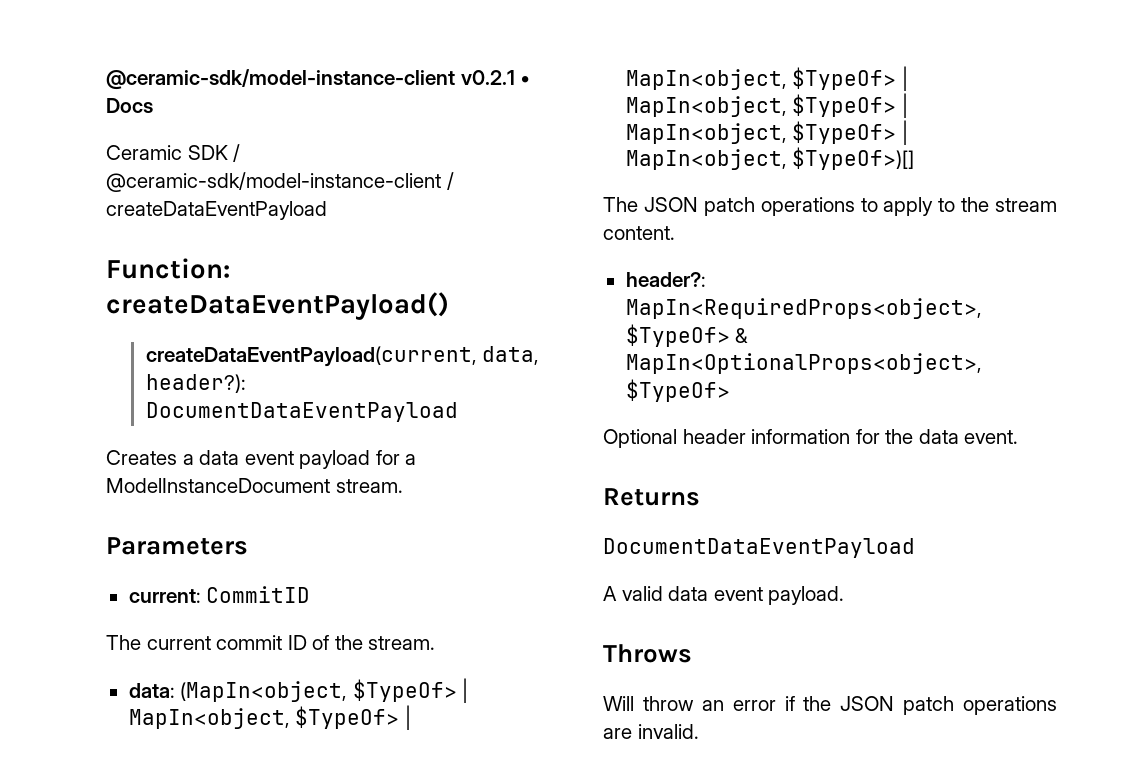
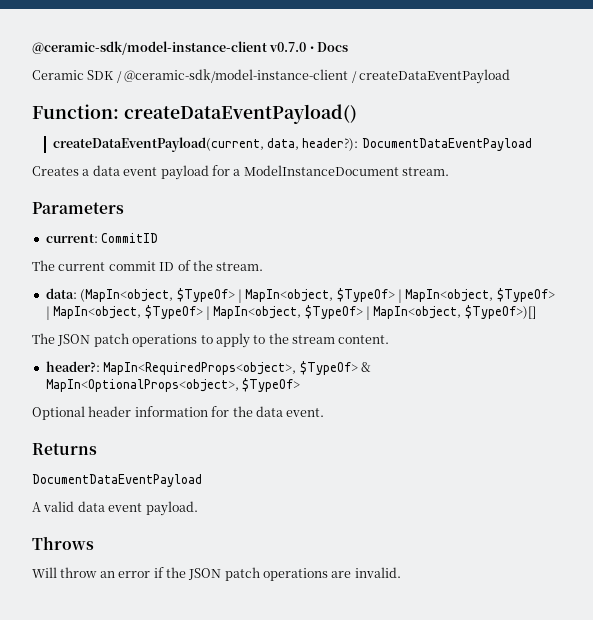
- @ceramic-sdk/model-instance-client v0.2.1 • Docs
+ @ceramic-sdk/model-instance-client v0.7.0 • Docs

